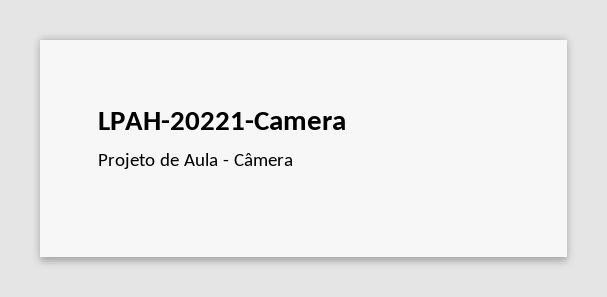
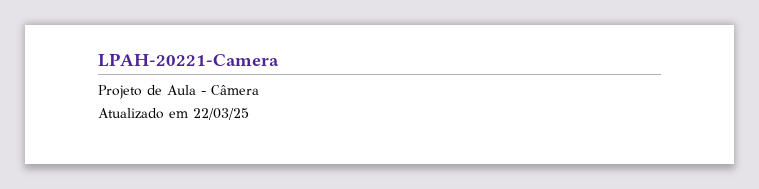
+ Atualizado em 22/03/25

